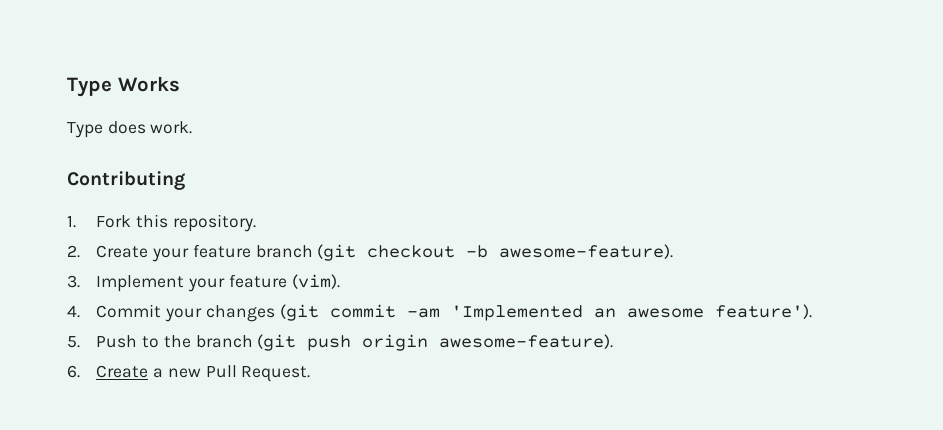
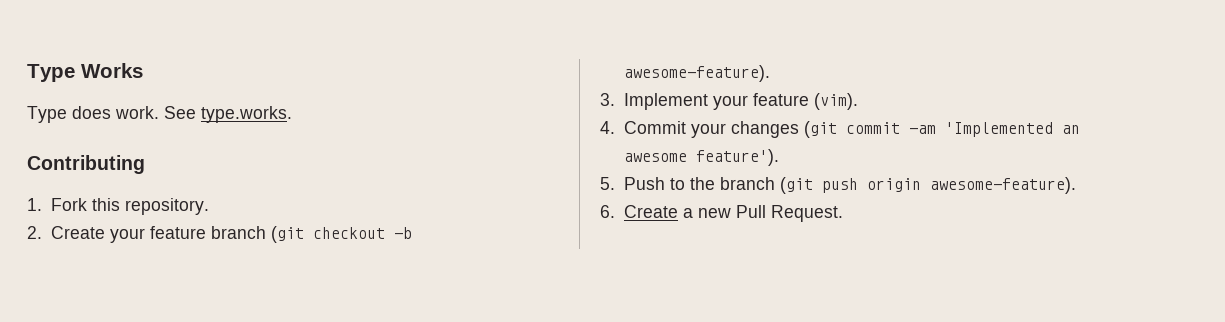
+ See type.works.

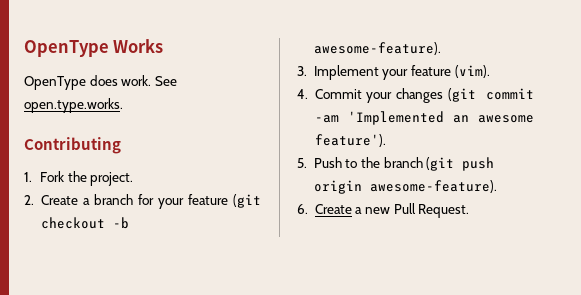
- Type Works
+ OpenType Works
- Type does work.
+ OpenType does work.
- See type.works.
+ See open.type.works.
- 1. Fork this repository.
+ 1. Fork the project.
- 2. Create your feature branch (git checkout -b awesome-feature).
+ 2. Create a branch for your feature (git checkout -b awesome-feature).

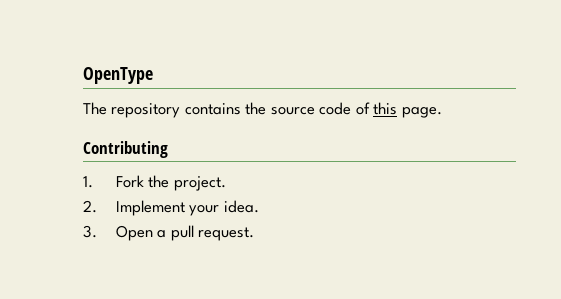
- OpenType Works
- OpenType does work. See open.type.works.
+ OpenType
+ The repository contains the source code of this page.
- 2. Create a branch for your feature (git checkout -b awesome-feature).
- 3. Implement your feature (vim).
- 4. Commit your changes (git commit -am 'Implemented an awesome feature').
- 5. Push to the branch (git push origin awesome-feature).
- 6. Create a new Pull Request.
+ 2. Implement your idea.
+ 3. Open a pull request.

